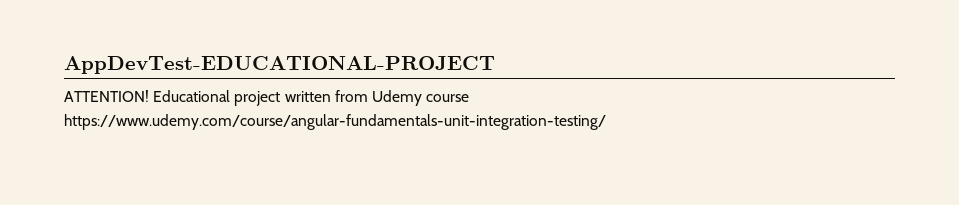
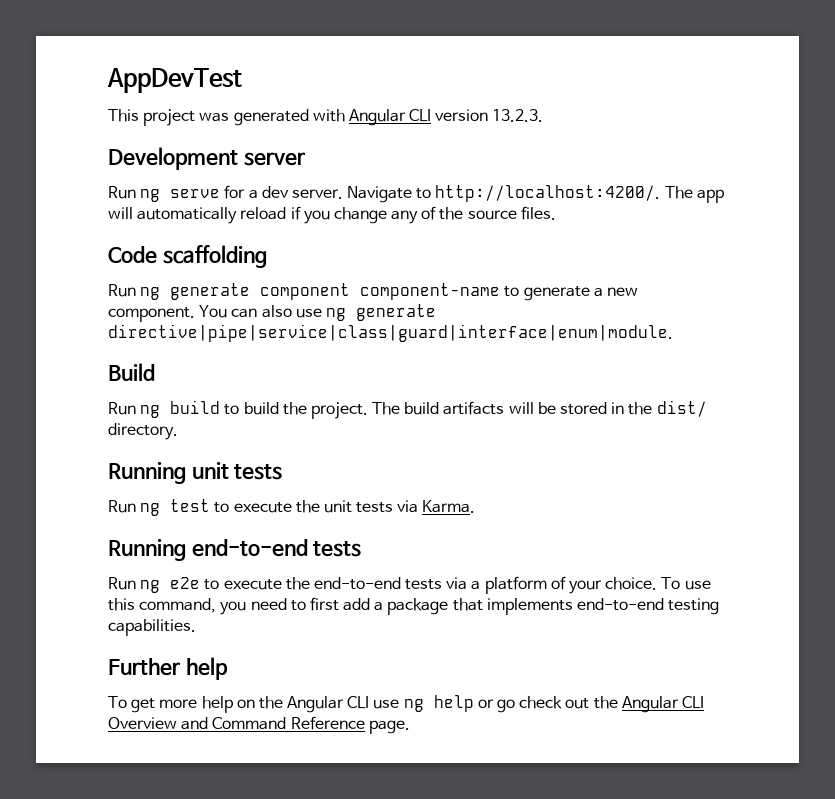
- AppDevTest-EDUCATIONAL-PROJECT
- ATTENTION! Educational project written from Udemy course https://www.udemy.com/course/angular-fundamentals-unit-integration-testing/
+ AppDevTest
+ This project was generated with Angular CLI version 13.2.3.
+ Development server
+ Run ng serve for a dev server. Navigate to http://localhost:4200/. The app will automatically reload if you change any of the source files.
+ Code scaffolding
+ Run ng generate component component-name to generate a new component. You can also use ng generate directive|pipe|service|class|guard|interface|enum|module.
+ Build
+ Run ng build to build the project. The build artifacts will be stored in the dist/ directory.
+ Running unit tests
+ Run ng test to execute the unit tests via Karma.
+ Running end-to-end tests
+ Run ng e2e to execute the end-to-end tests via a platform of your choice. To use this command, you need to first add a package that implements end-to-end testing capabilities.
+ Further help
+ To get more help on the Angular CLI use ng help or go check out the Angular CLI Overview and Command Reference page.

